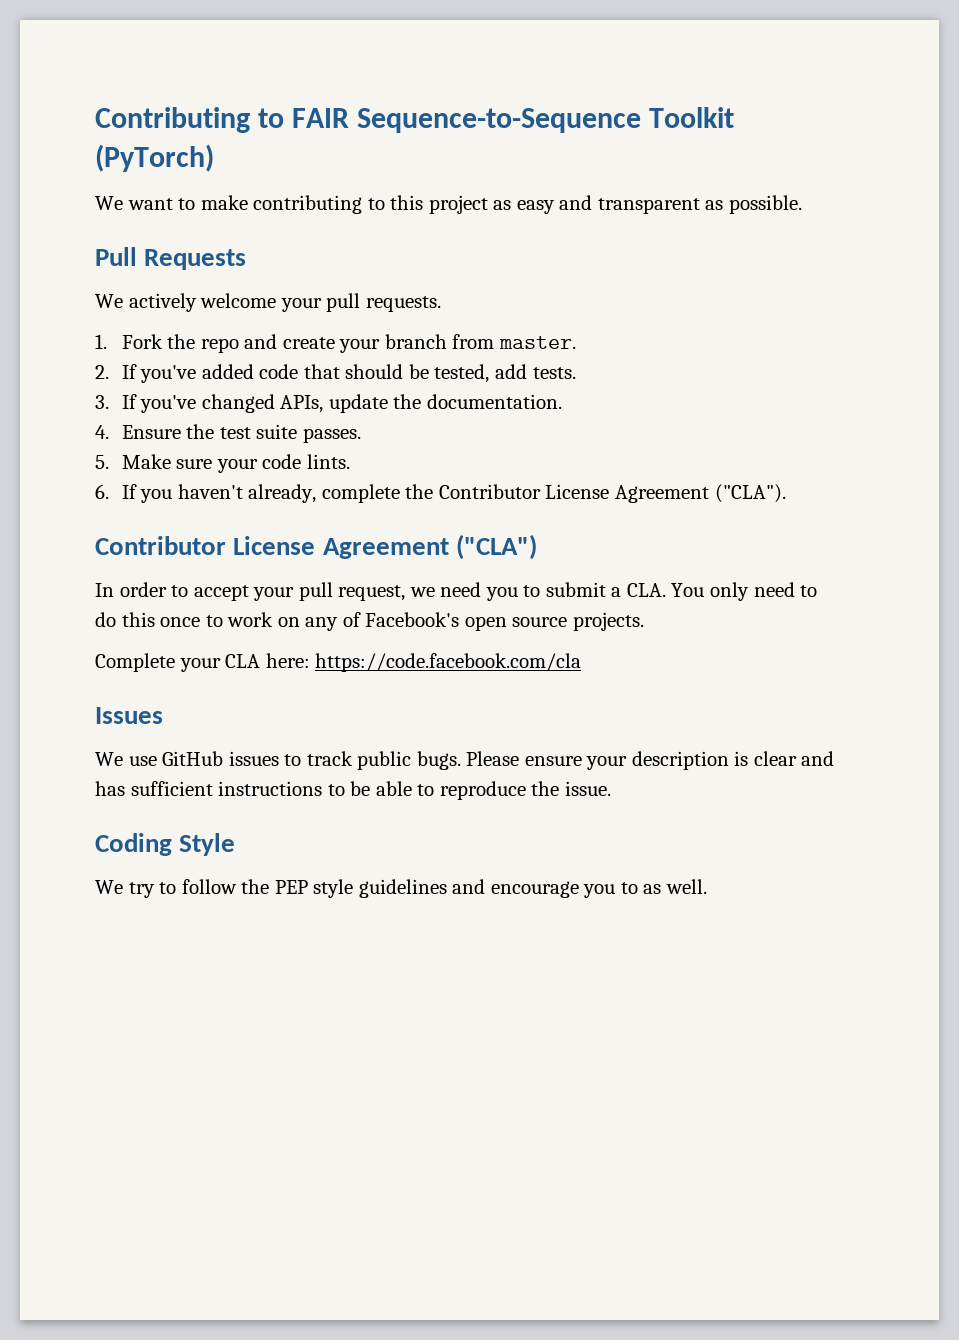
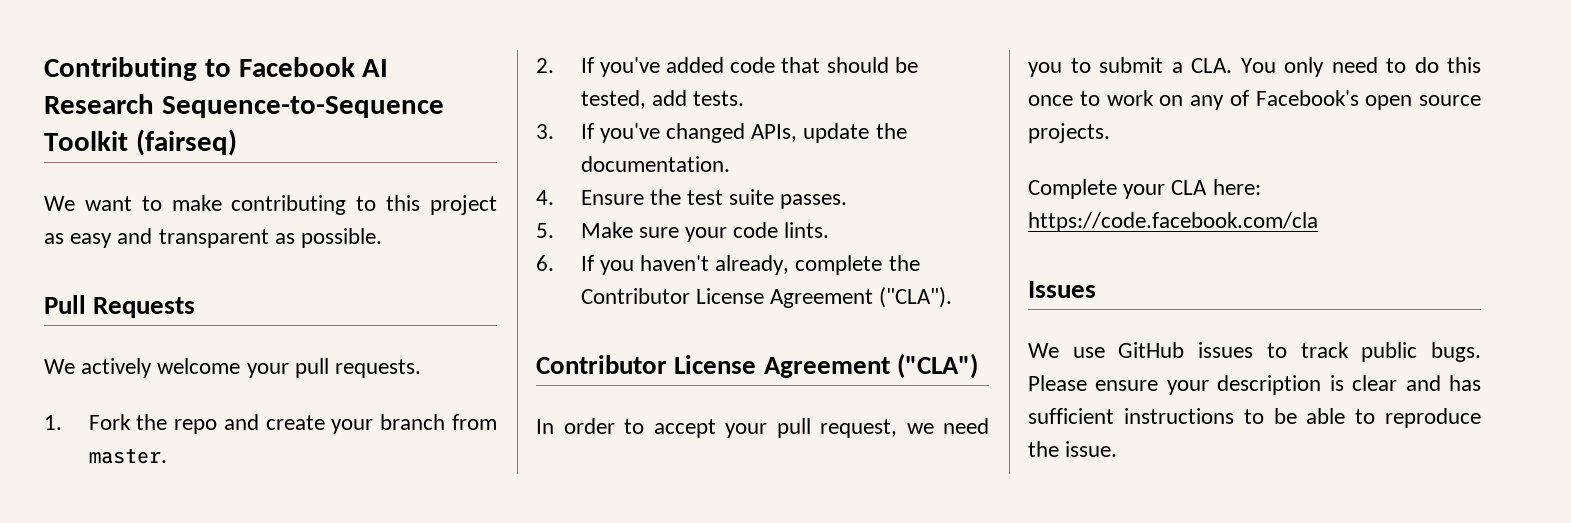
- Contributing to FAIR Sequence-to-Sequence Toolkit (PyTorch)
+ Contributing to Facebook AI Research Sequence-to-Sequence Toolkit (fairseq)
- Coding Style
- We try to follow the PEP style guidelines and encourage you to as well.

